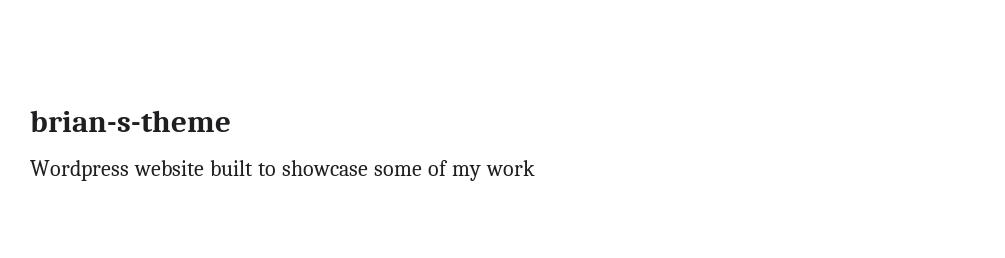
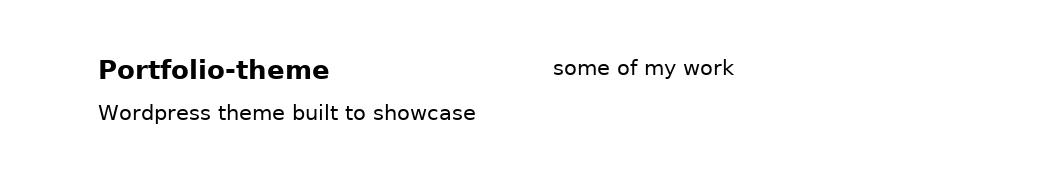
- brian-s-theme
+ Portfolio-theme
- Wordpress website built to showcase some of my work
+ Wordpress theme built to showcase some of my work

